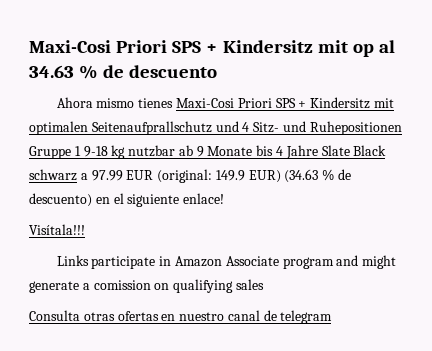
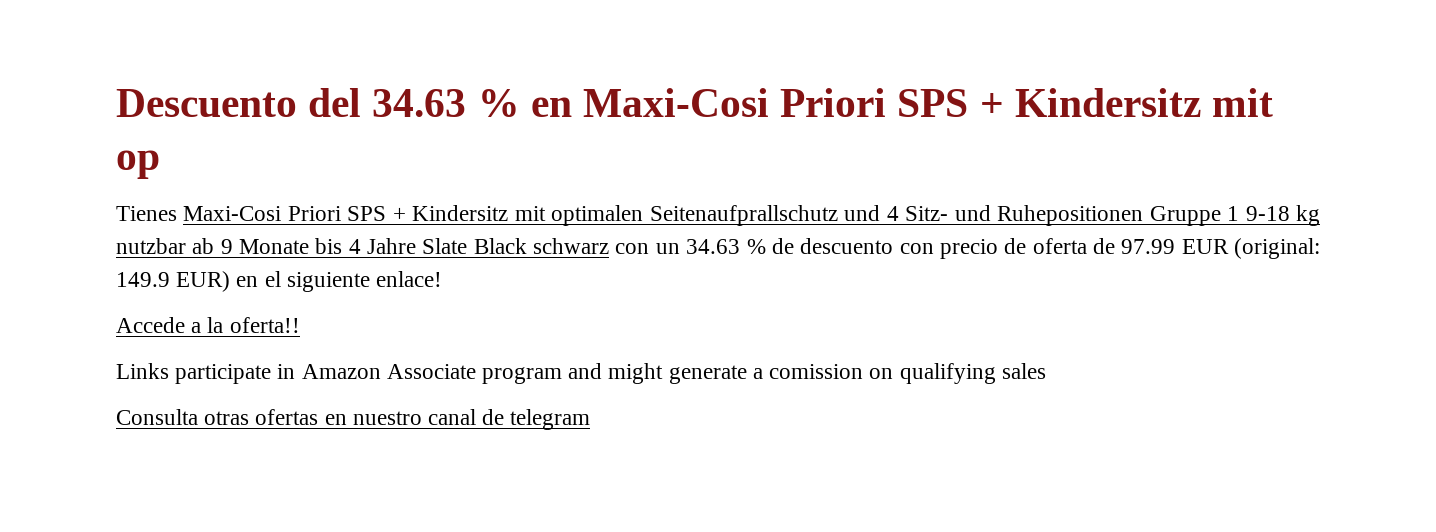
- Maxi-Cosi Priori SPS + Kindersitz mit op al 34.63 % de descuento
- Ahora mismo tienes Maxi-Cosi Priori SPS + Kindersitz mit optimalen Seitenaufprallschutz und 4 Sitz- und Ruhepositionen Gruppe 1 9-18 kg nutzbar ab 9 Monate bis 4 Jahre Slate Black schwarz a 97.99 EUR (original: 149.9 EUR) (34.63 % de descuento) en el siguiente enlace!
+ Descuento del 34.63 % en Maxi-Cosi Priori SPS + Kindersitz mit op
+ Tienes Maxi-Cosi Priori SPS + Kindersitz mit optimalen Seitenaufprallschutz und 4 Sitz- und Ruhepositionen Gruppe 1 9-18 kg nutzbar ab 9 Monate bis 4 Jahre Slate Black schwarz con un 34.63 % de descuento con precio de oferta de 97.99 EUR (original: 149.9 EUR) en el siguiente enlace!
- Visítala!!!
+ Accede a la oferta!!

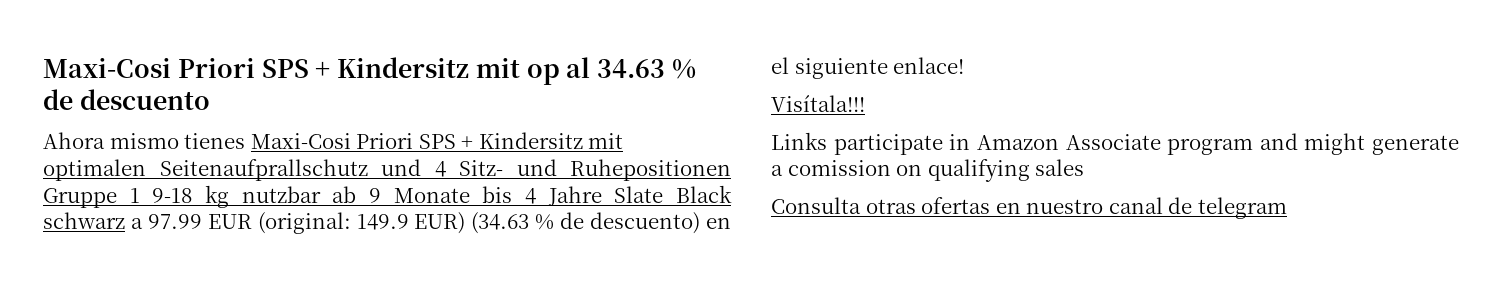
- Descuento del 34.63 % en Maxi-Cosi Priori SPS + Kindersitz mit op
- Tienes Maxi-Cosi Priori SPS + Kindersitz mit optimalen Seitenaufprallschutz und 4 Sitz- und Ruhepositionen Gruppe 1 9-18 kg nutzbar ab 9 Monate bis 4 Jahre Slate Black schwarz con un 34.63 % de descuento con precio de oferta de 97.99 EUR (original: 149.9 EUR) en el siguiente enlace!
+ Maxi-Cosi Priori SPS + Kindersitz mit op al 34.63 % de descuento
+ Ahora mismo tienes Maxi-Cosi Priori SPS + Kindersitz mit optimalen Seitenaufprallschutz und 4 Sitz- und Ruhepositionen Gruppe 1 9-18 kg nutzbar ab 9 Monate bis 4 Jahre Slate Black schwarz a 97.99 EUR (original: 149.9 EUR) (34.63 % de descuento) en el siguiente enlace!
- Accede a la oferta!!
+ Visítala!!!

